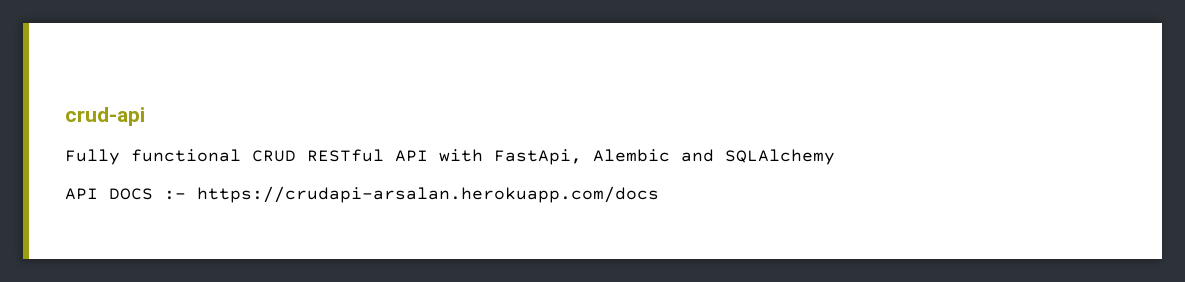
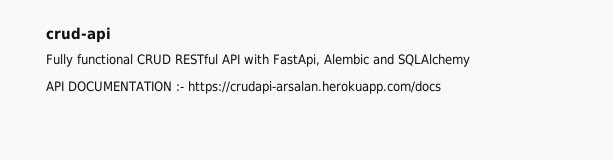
- API DOCS :- https://crudapi-arsalan.herokuapp.com/docs
+ API DOCUMENTATION :- https://crudapi-arsalan.herokuapp.com/docs

